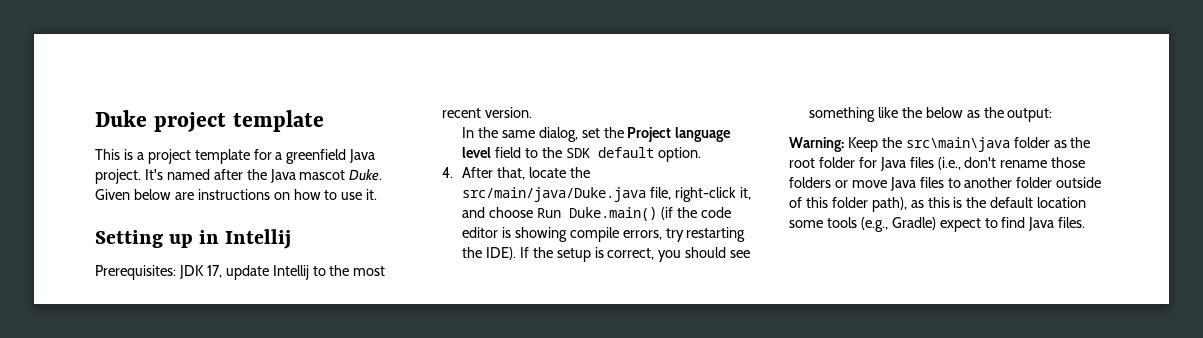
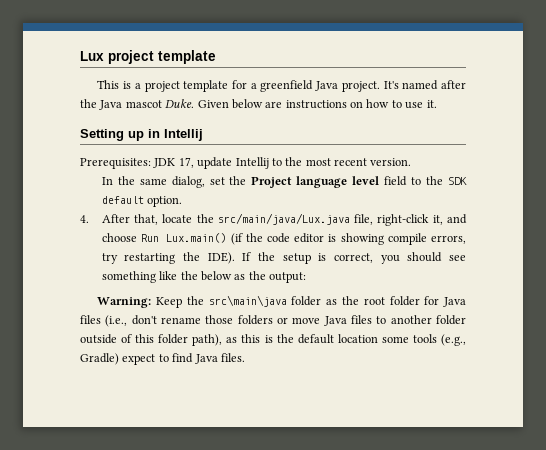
- Duke project template
+ Lux project template
- 4. After that, locate the src/main/java/Duke.java file, right-click it, and choose Run Duke.main() (if the code editor is showing compile errors, try restarting the IDE).
+ 4. After that, locate the src/main/java/Lux.java file, right-click it, and choose Run Lux.main() (if the code editor is showing compile errors, try restarting the IDE).

